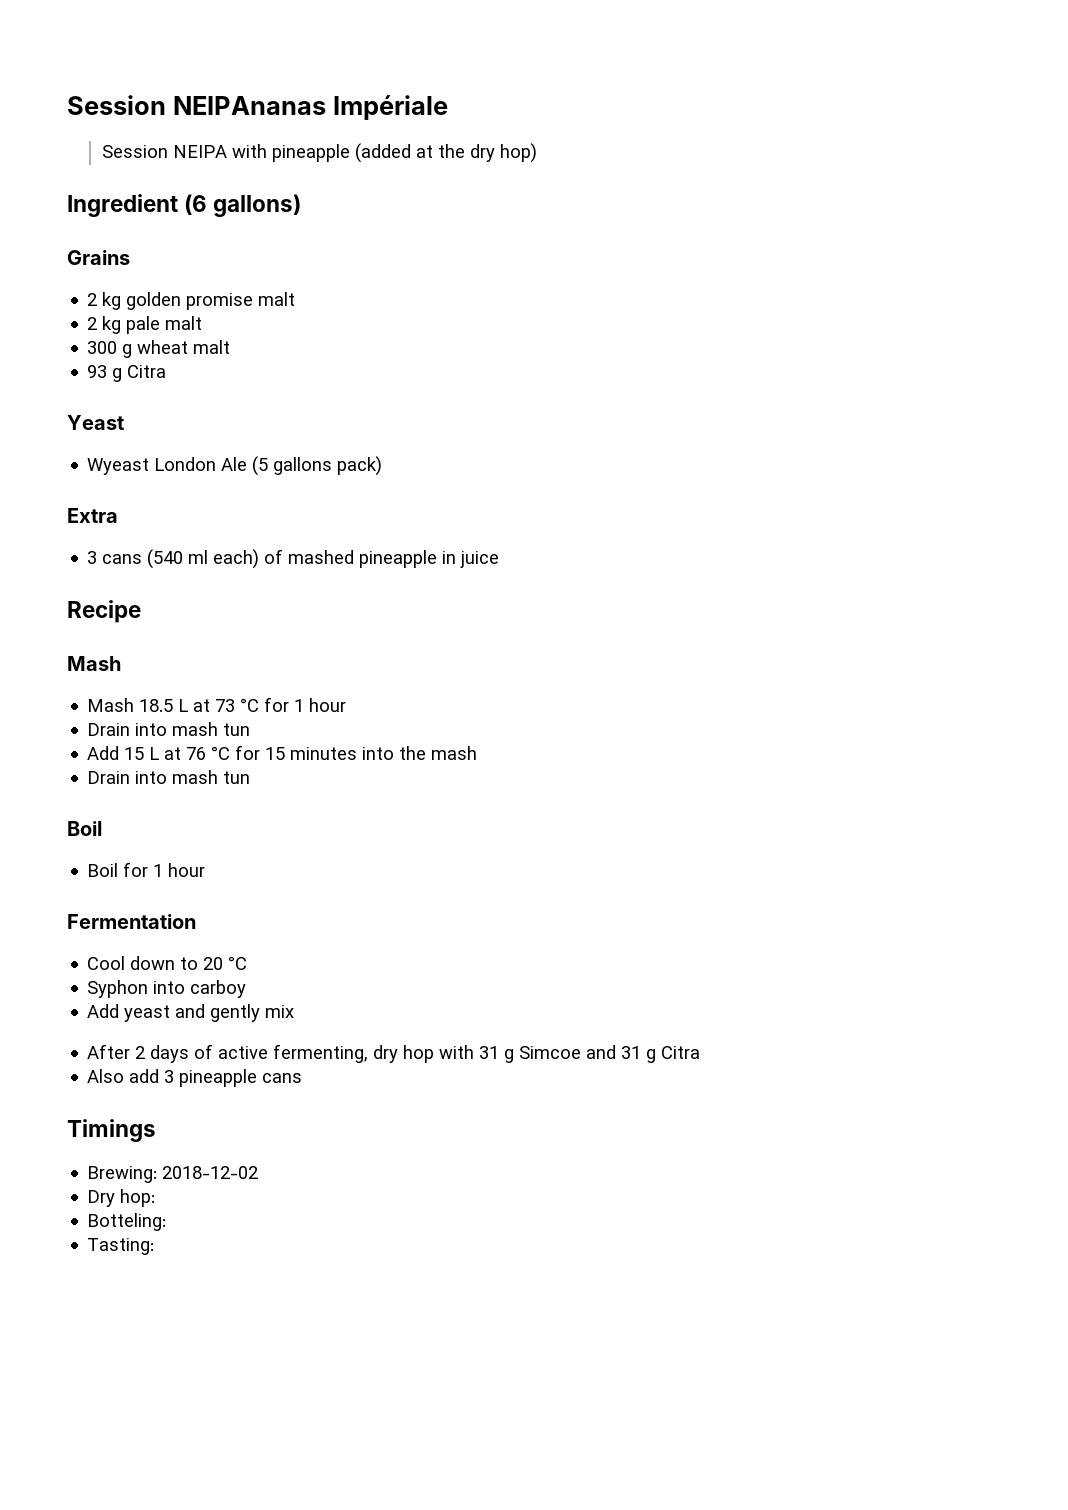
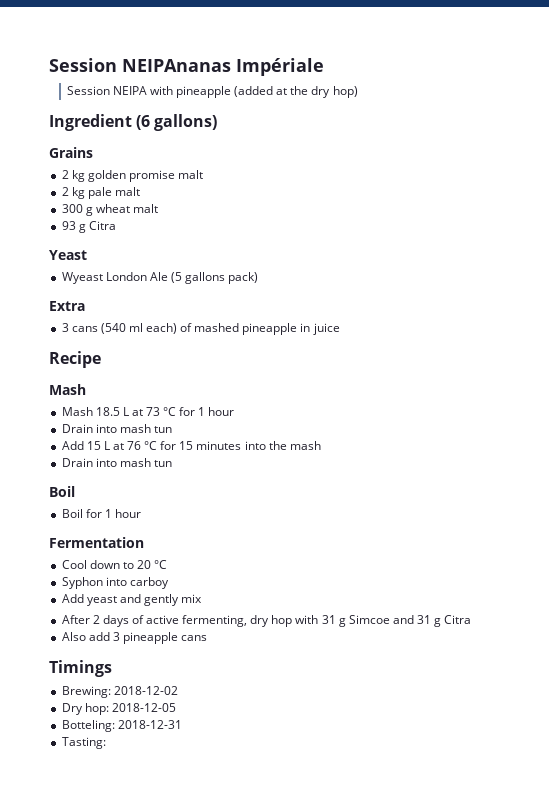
- Dry hop:
+ Dry hop: 2018-12-05
- Botteling:
+ Botteling: 2018-12-31

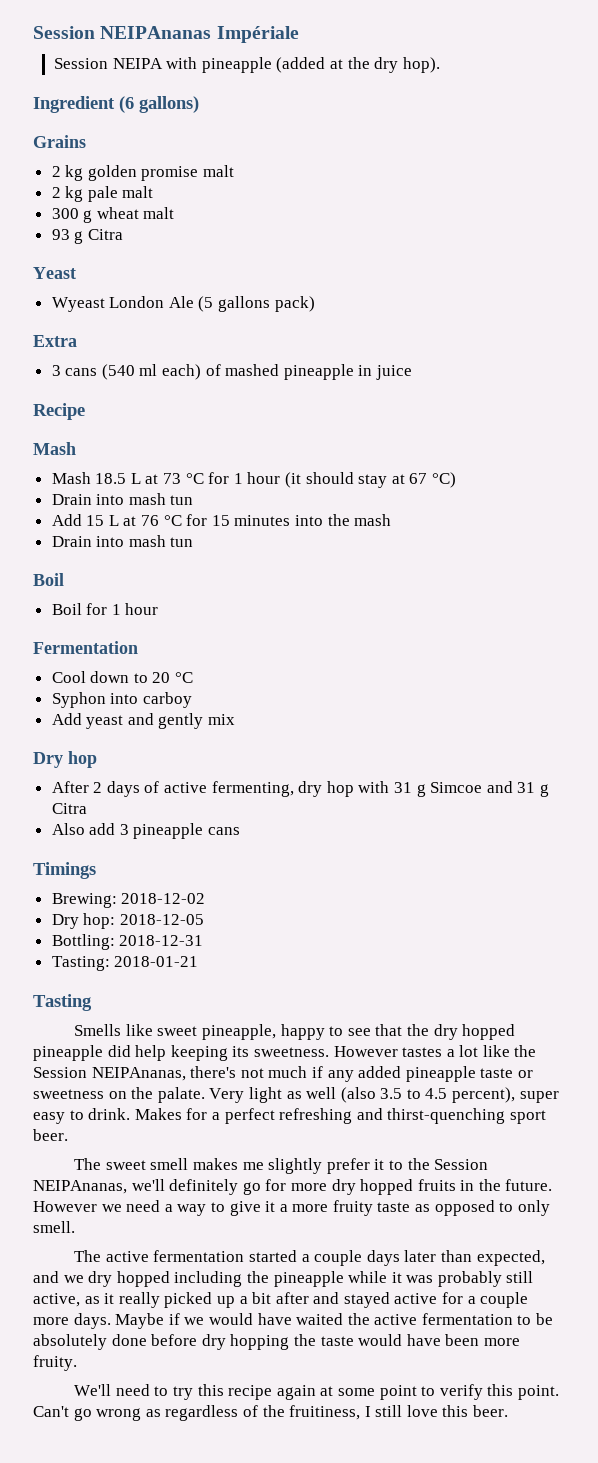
- Session NEIPA with pineapple (added at the dry hop)
+ Session NEIPA with pineapple (added at the dry hop).
- Mash 18.5 L at 73 °C for 1 hour
+ Mash 18.5 L at 73 °C for 1 hour (it should stay at 67 °C)
+ Dry hop
- Botteling: 2018-12-31
+ Bottling: 2018-12-31
- Tasting:
+ Tasting: 2018-01-21
+ Tasting
+ Smells like sweet pineapple, happy to see that the dry hopped pineapple did help keeping its sweetness. However tastes a lot like the Session NEIPAnanas, there's not much if any added pineapple taste or sweetness on the palate. Very light as well (also 3.5 to 4.5 percent), super easy to drink. Makes for a perfect refreshing and thirst-quenching sport beer.
+ The sweet smell makes me slightly prefer it to the Session NEIPAnanas, we'll definitely go for more dry hopped fruits in the future. However we need a way to give it a more fruity taste as opposed to only smell.
+ The active fermentation started a couple days later than expected, and we dry hopped including the pineapple while it was probably still active, as it really picked up a bit after and stayed active for a couple more days. Maybe if we would have waited the active fermentation to be absolutely done before dry hopping the taste would have been more fruity.
+ We'll need to try this recipe again at some point to verify this point. Can't go wrong as regardless of the fruitiness, I still love this beer.

